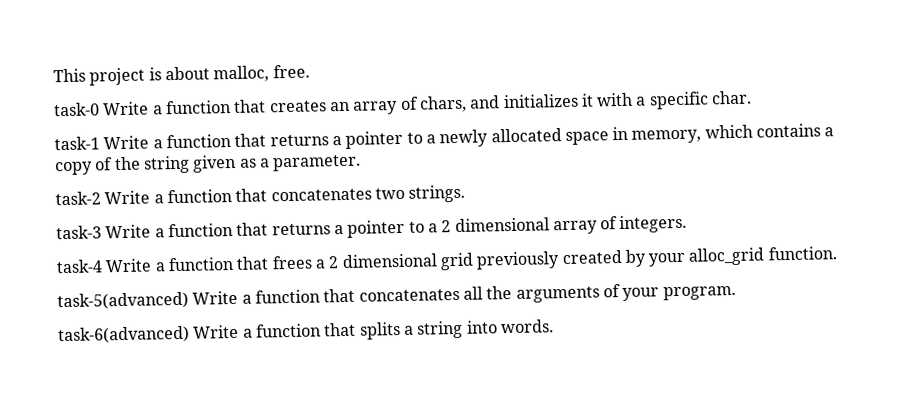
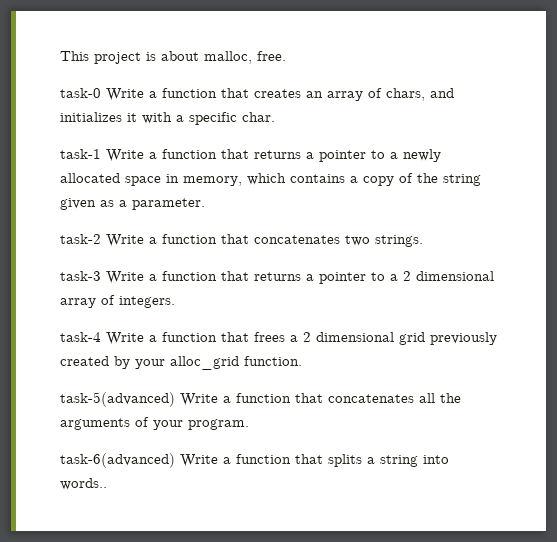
- task-6(advanced) Write a function that splits a string into words.
+ task-6(advanced) Write a function that splits a string into words..

